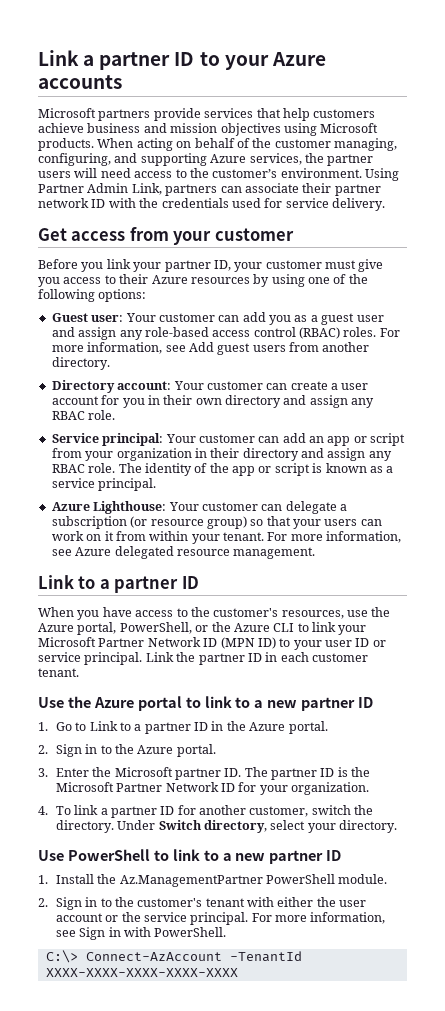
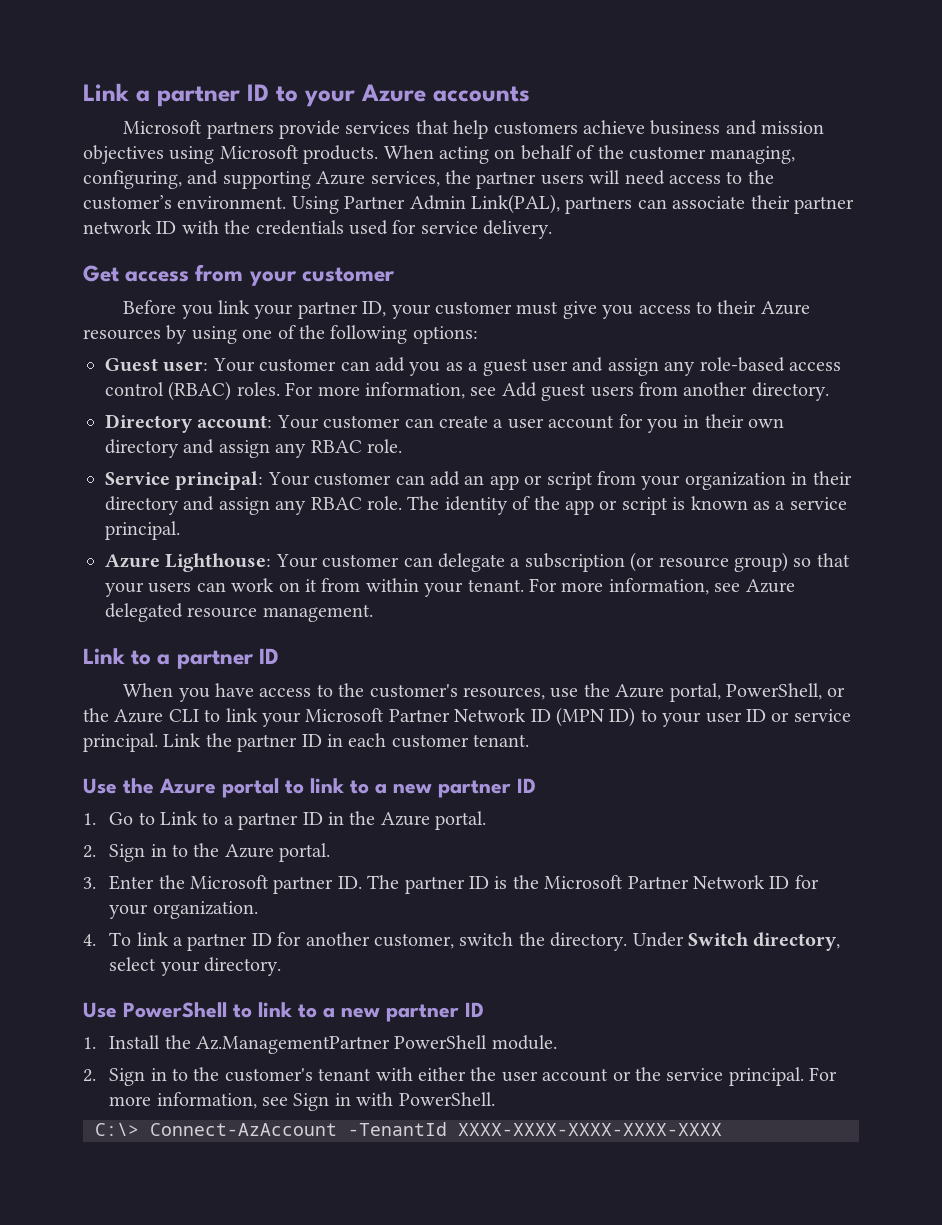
- Using Partner Admin Link, partners can associate their partner network ID with the credentials used for service delivery.
+ Using Partner Admin Link(PAL), partners can associate their partner network ID with the credentials used for service delivery.

